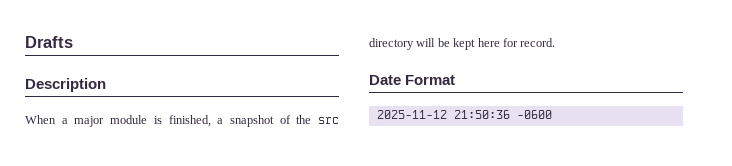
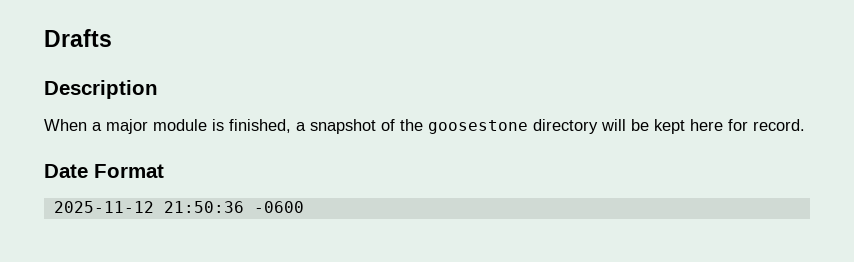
- When a major module is finished, a snapshot of the src directory will be kept here for record.
+ When a major module is finished, a snapshot of the goosestone directory will be kept here for record.

